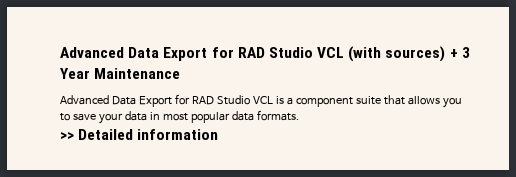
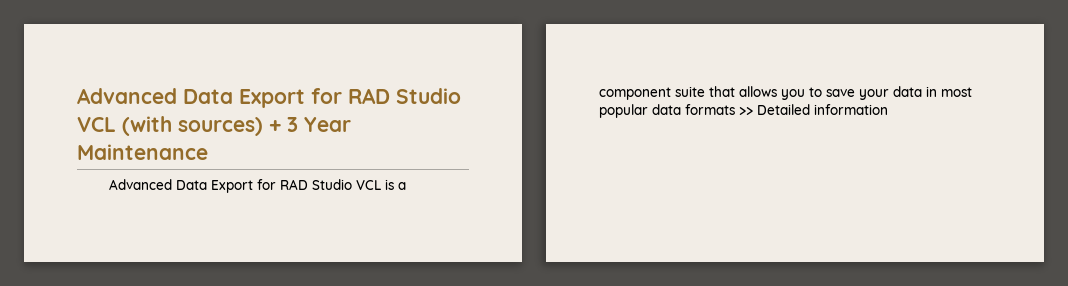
- Advanced Data Export for RAD Studio VCL is a component suite that allows you to save your data in most popular data formats.
- >> Detailed information
+ Advanced Data Export for RAD Studio VCL is a component suite that allows you to save your data in most popular data formats >> Detailed information

